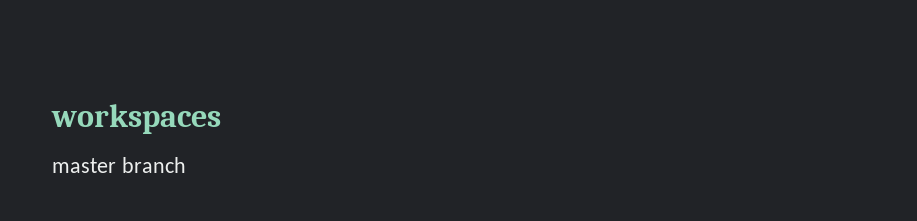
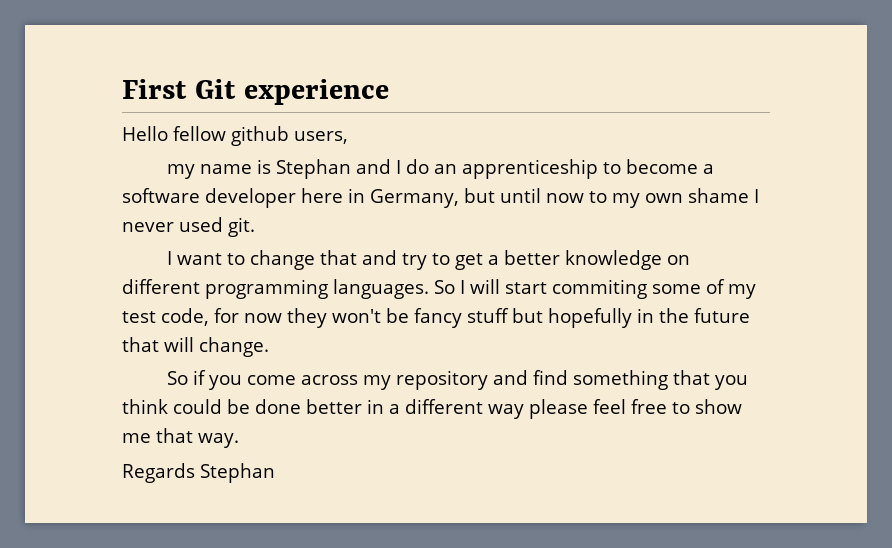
- workspaces
- master branch
+ First Git experience
+ Hello fellow github users,
+ my name is Stephan and I do an apprenticeship to become a software developer here in Germany, but until now to my own shame I never used git.
+ I want to change that and try to get a better knowledge on different programming languages. So I will start commiting some of my test code, for now they won't be fancy stuff but hopefully in the future that will change.
+ So if you come across my repository and find something that you think could be done better in a different way please feel free to show me that way.
+ Regards Stephan

